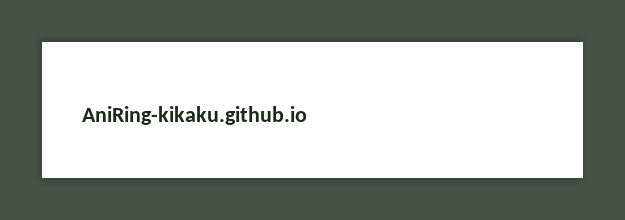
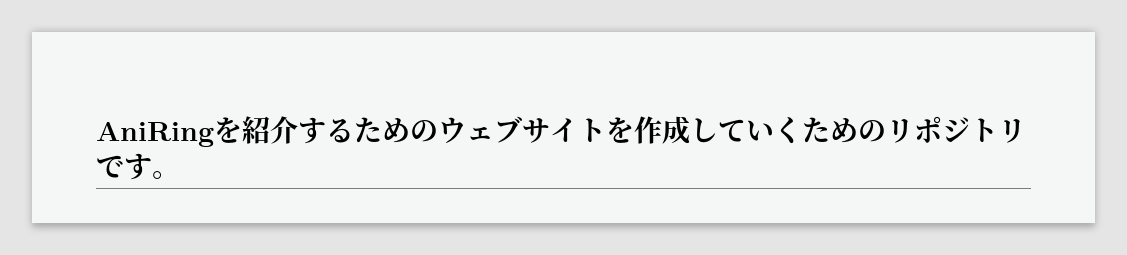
- AniRing-kikaku.github.io
+ AniRingを紹介するためのウェブサイトを作成していくためのリポジトリです。

